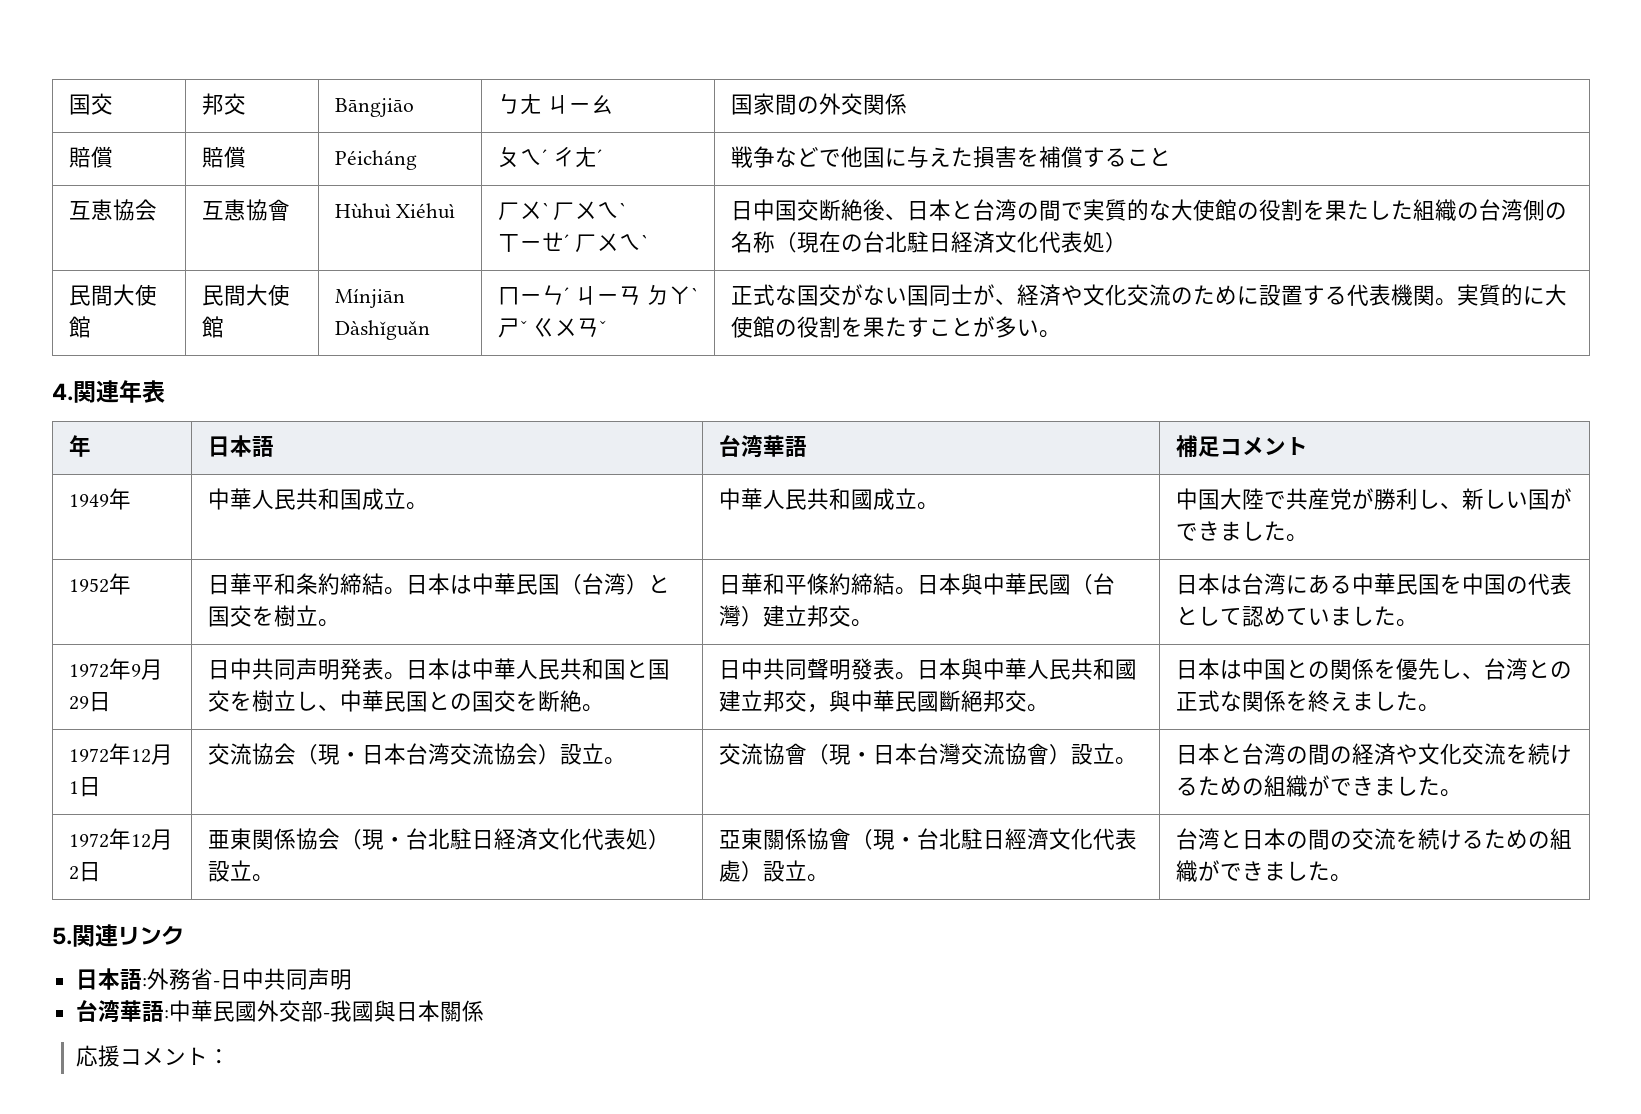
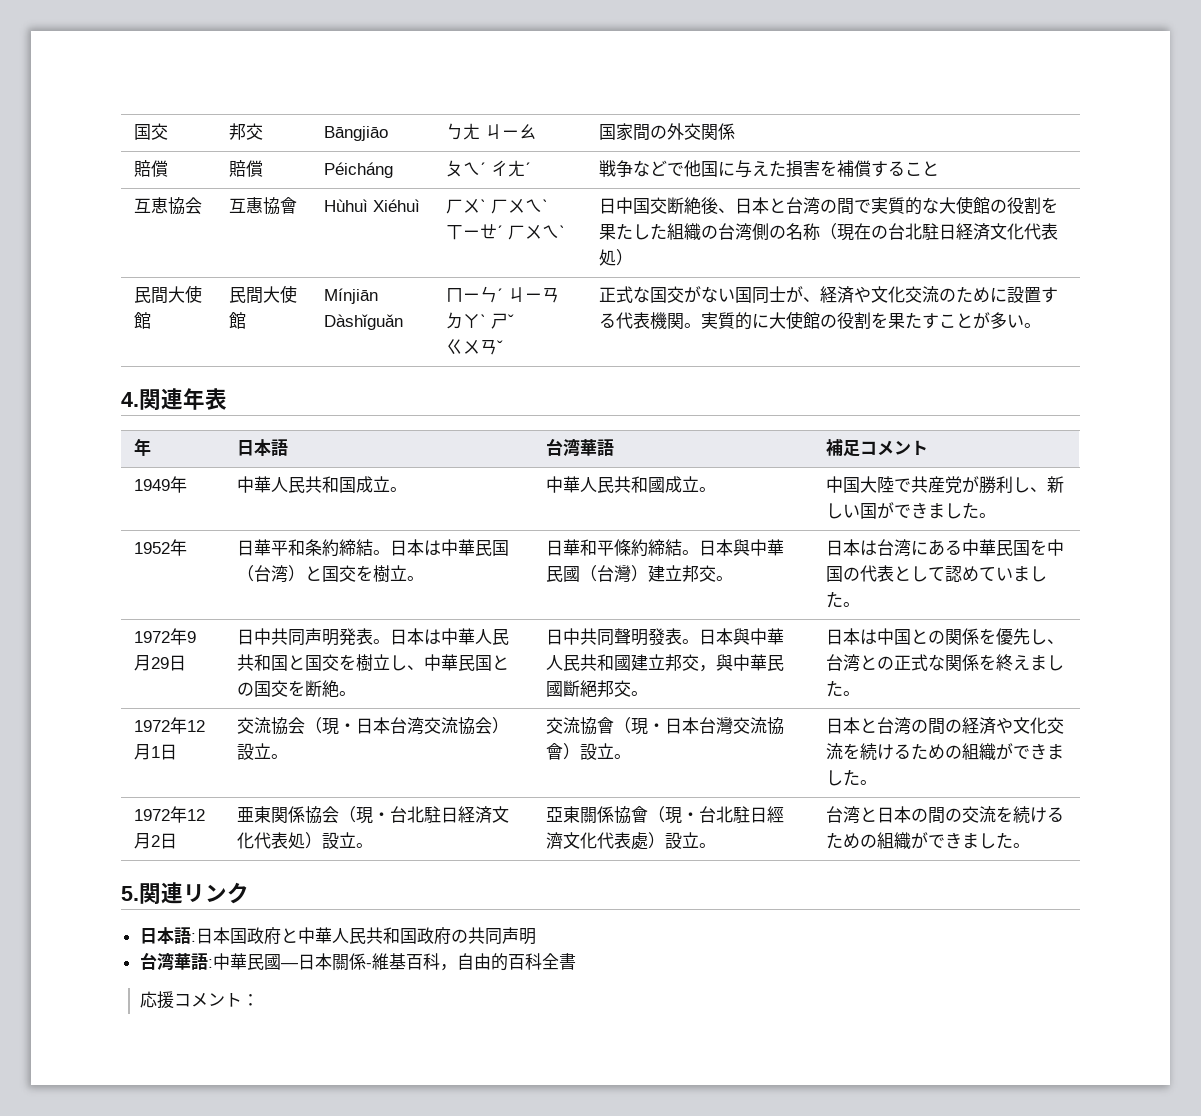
- 日本語:外務省-日中共同声明
+ 日本語:日本国政府と中華人民共和国政府の共同声明
- 台湾華語:中華民國外交部-我國與日本關係
+ 台湾華語:中華民國—日本關係-維基百科，自由的百科全書

